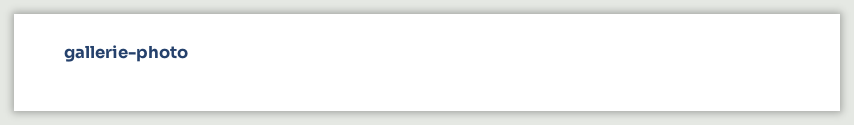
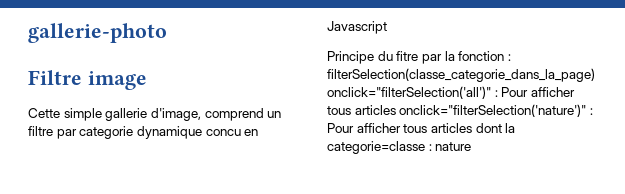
+ Filtre image
+ Cette simple gallerie d'image, comprend un filtre par categorie dynamique concu en Javascript
+ Principe du fitre par la fonction : filterSelection(classe_categorie_dans_la_page) onclick="filterSelection('all')" : Pour afficher tous articles onclick="filterSelection('nature')" : Pour afficher tous articles dont la categorie=classe : nature

